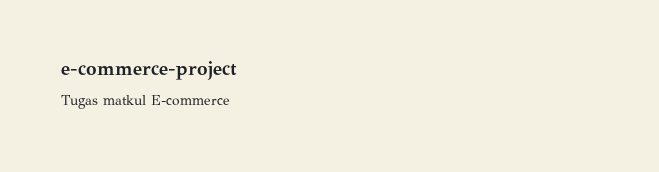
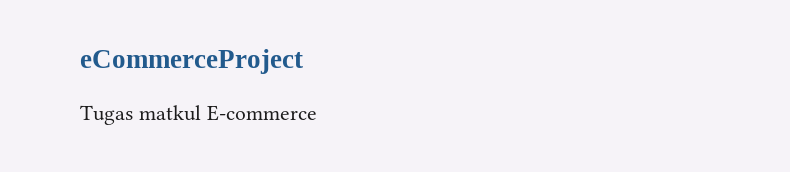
- e-commerce-project
+ eCommerceProject

